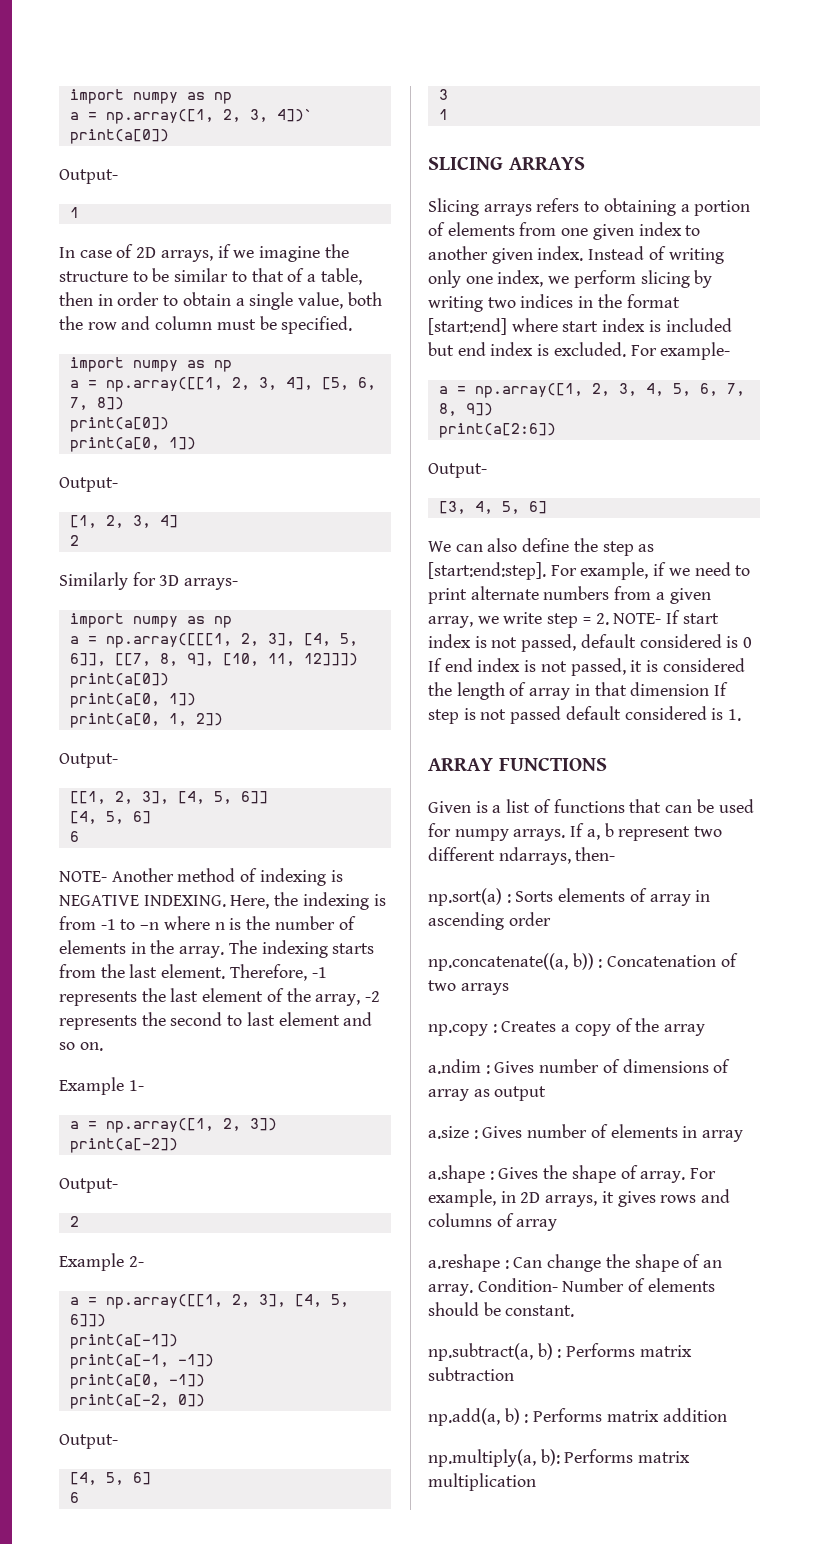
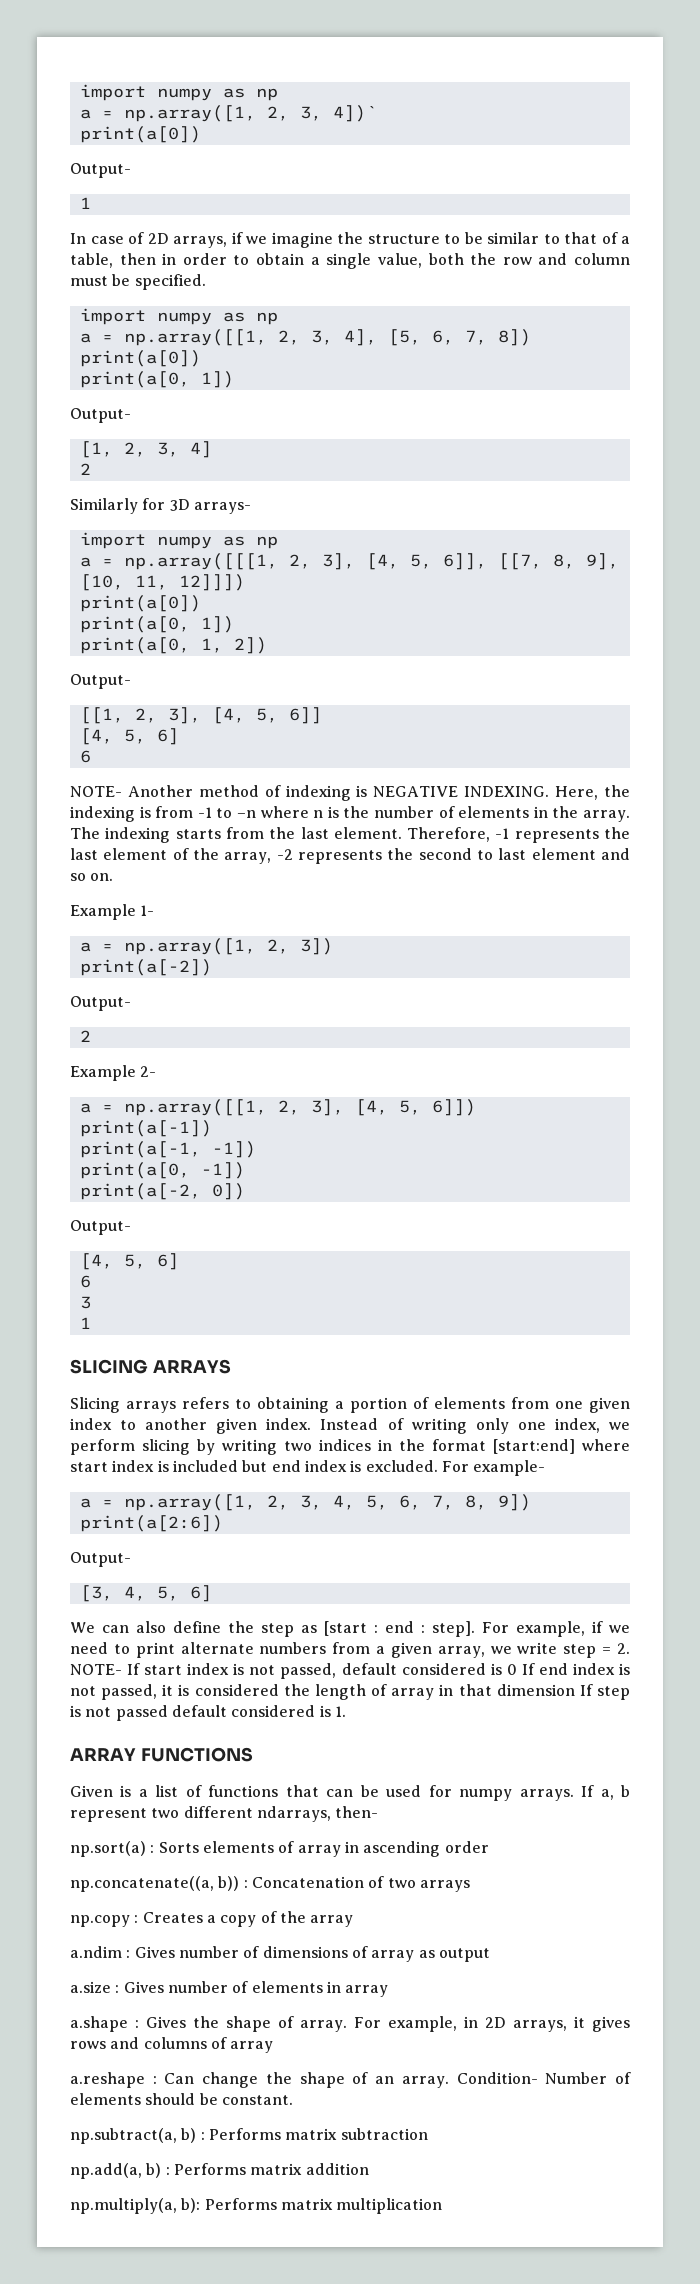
- We can also define the step as [start:end:step].
+ We can also define the step as [start : end : step].

